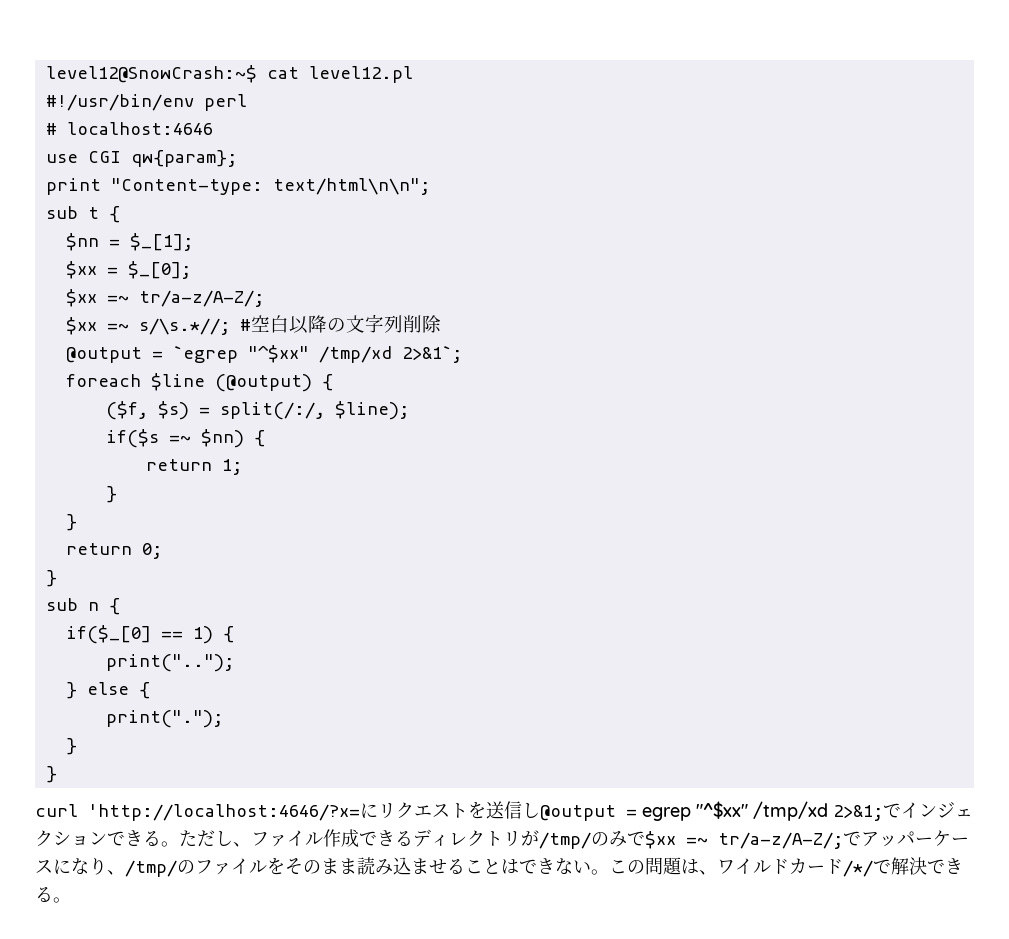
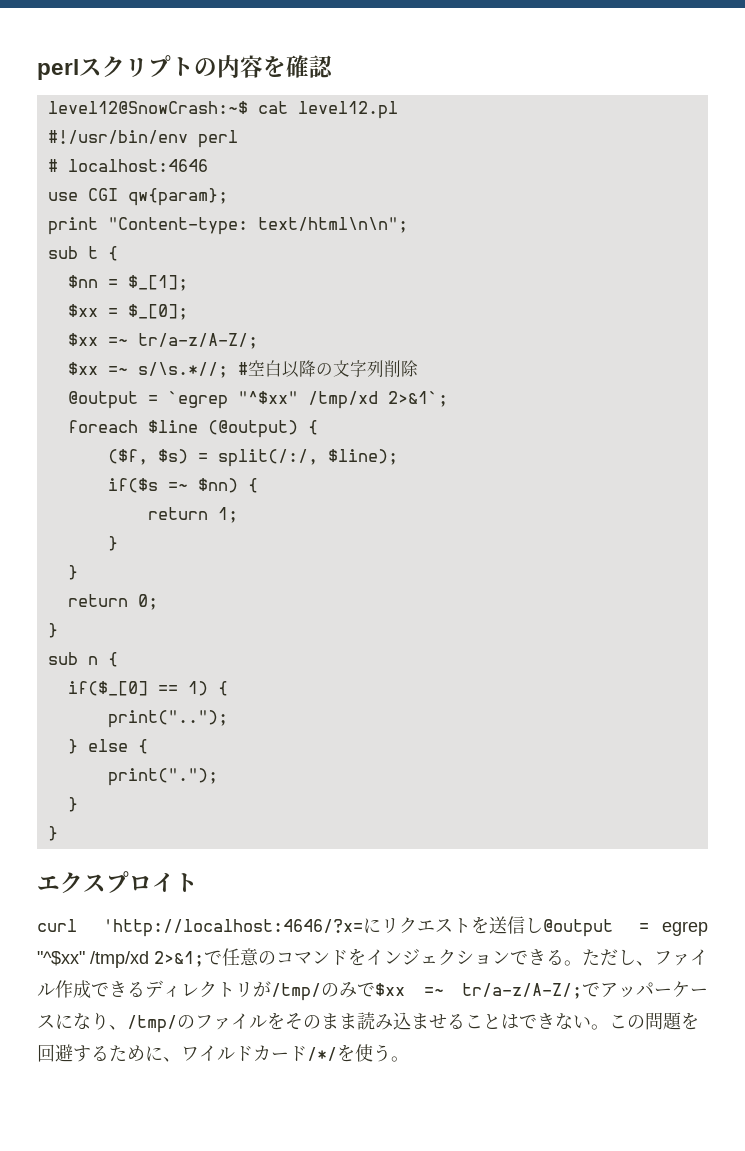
+ perlスクリプトの内容を確認
+ エクスプロイト
- curl 'http://localhost:4646/?x=にリクエストを送信し@output = egrep "^$xx" /tmp/xd 2>&1;でインジェクションできる。
+ curl 'http://localhost:4646/?x=にリクエストを送信し@output = egrep "^$xx" /tmp/xd 2>&1;で任意のコマンドをインジェクションできる。
- この問題は、ワイルドカード/*/で解決できる。
+ この問題を回避するために、ワイルドカード/*/を使う。

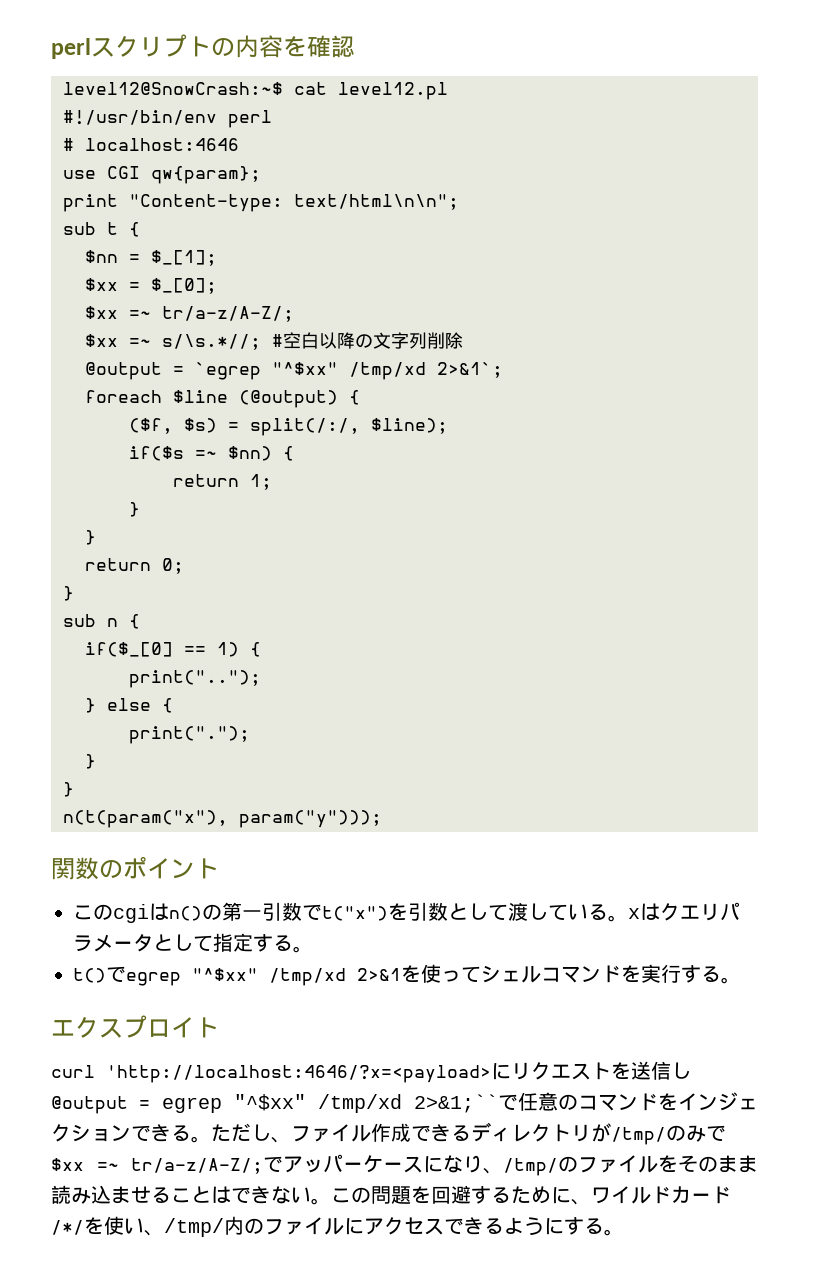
+ n(t(param("x"), param("y")));
+ 関数のポイント
+ このcgiはn()の第一引数でt("x")を引数として渡している。xはクエリパラメータとして指定する。
+ t()でegrep "^$xx" /tmp/xd 2>&1を使ってシェルコマンドを実行する。
- curl 'http://localhost:4646/?x=にリクエストを送信し@output = egrep "^$xx" /tmp/xd 2>&1;で任意のコマンドをインジェクションできる。
+ curl 'http://localhost:4646/?x=<payload>にリクエストを送信し@output = egrep "^$xx" /tmp/xd 2>&1;``で任意のコマンドをインジェクションできる。
- この問題を回避するために、ワイルドカード/*/を使う。
+ この問題を回避するために、ワイルドカード/*/を使い、/tmp/内のファイルにアクセスできるようにする。

